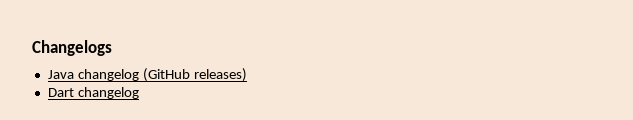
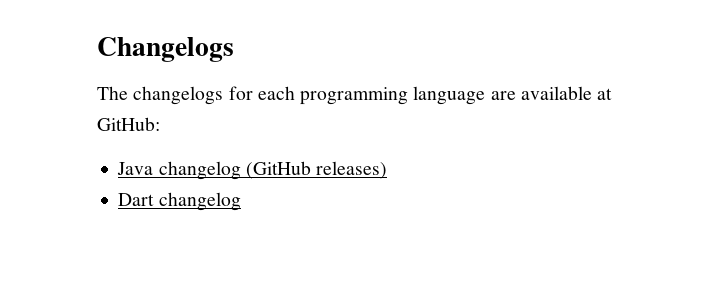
+ The changelogs for each programming language are available at GitHub:

